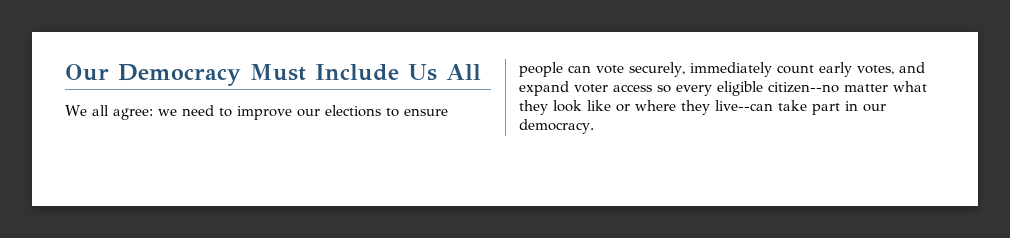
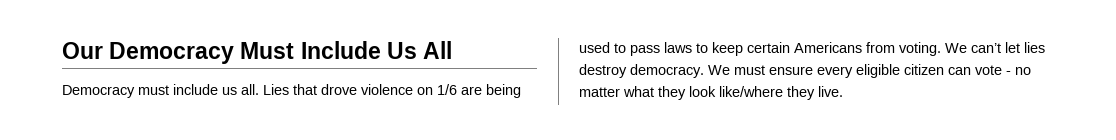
- We all agree: we need to improve our elections to ensure people can vote securely, immediately count early votes, and expand voter access so every eligible citizen--no matter what they look like or where they live--can take part in our democracy.
+ Democracy must include us all. Lies that drove violence on 1/6 are being used to pass laws to keep certain Americans from voting. We can’t let lies destroy democracy. We must ensure every eligible citizen can vote - no matter what they look like/where they live.

